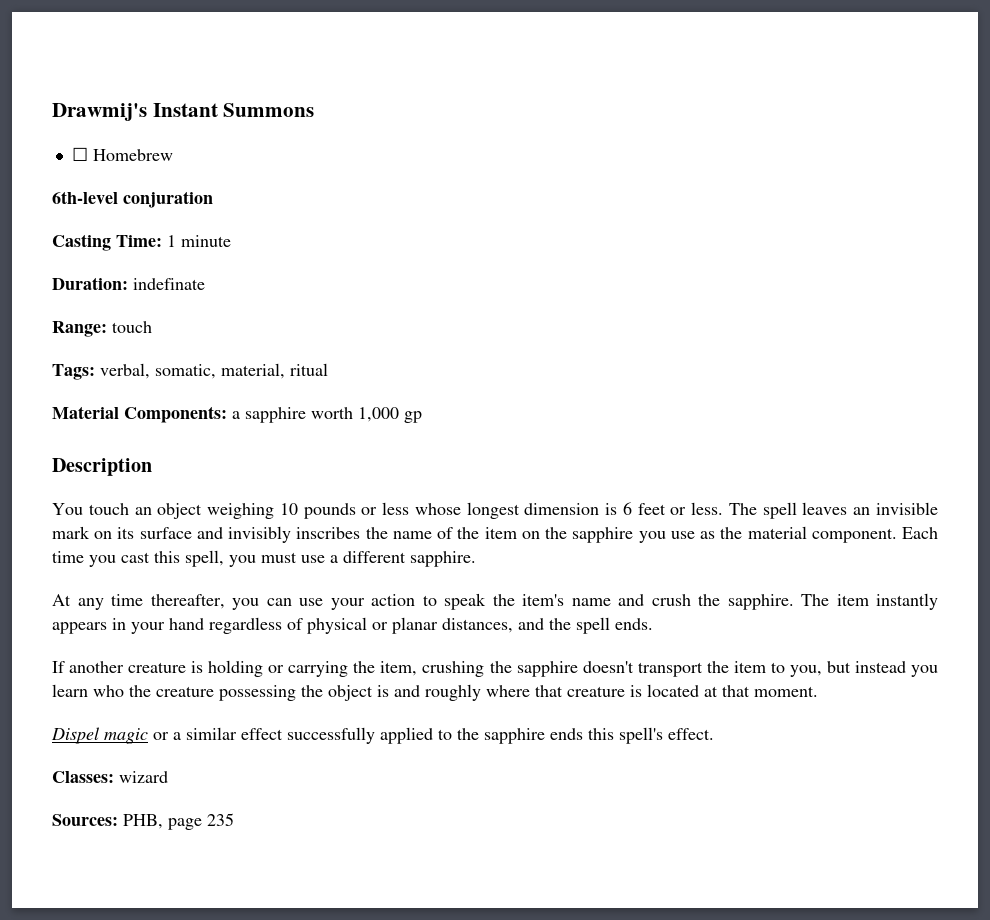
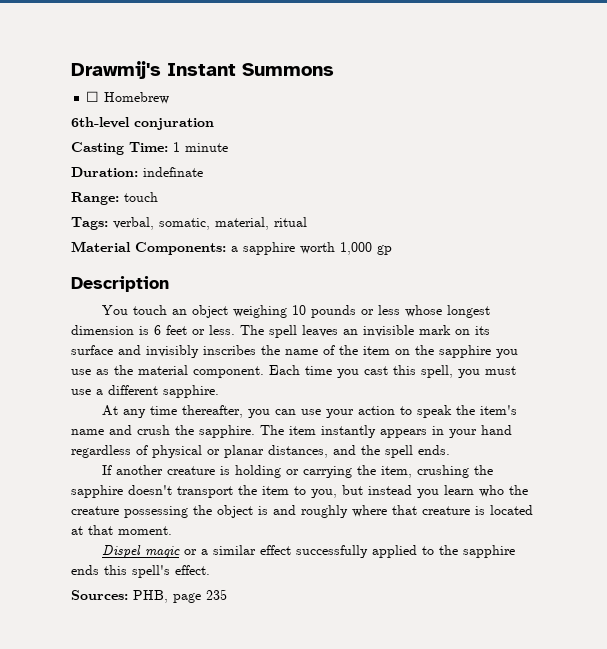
- Classes: wizard

